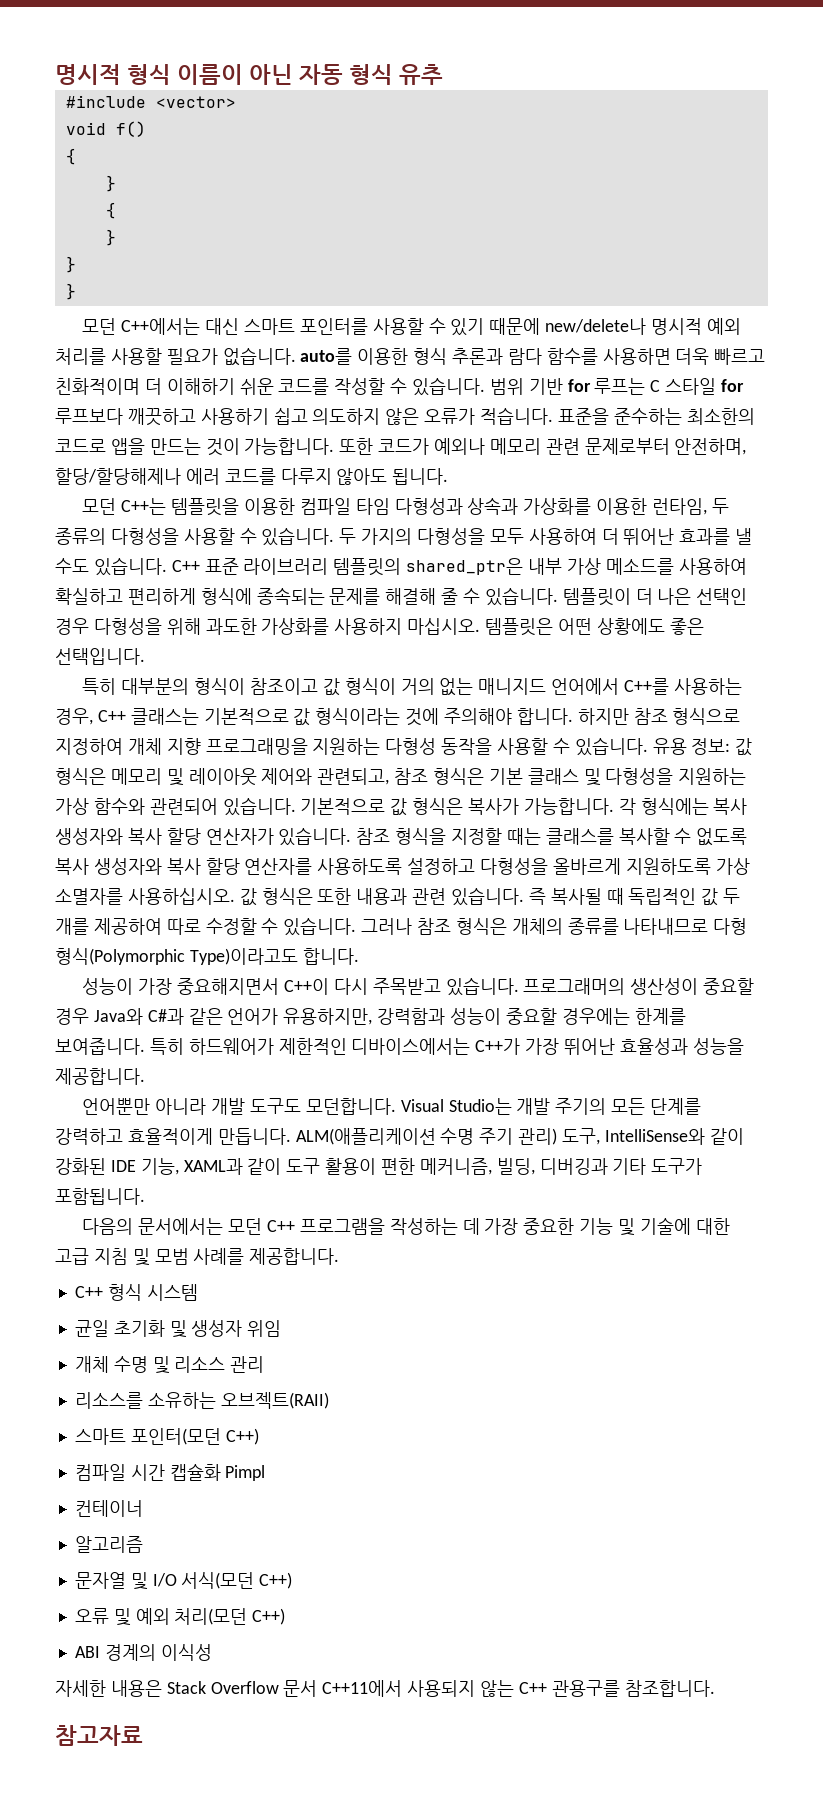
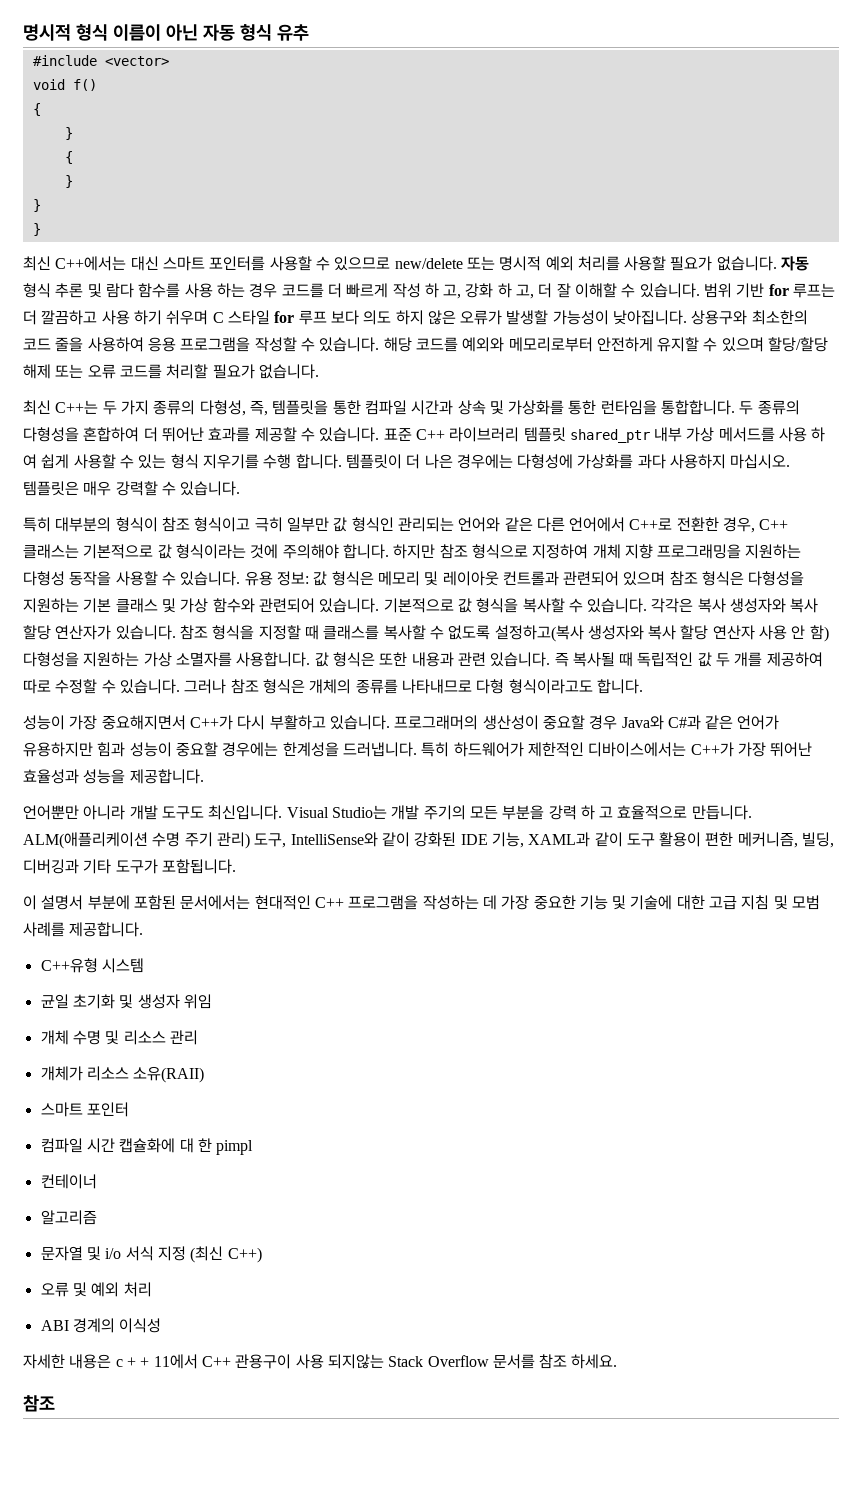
- 모던 C++에서는 대신 스마트 포인터를 사용할 수 있기 때문에 new/delete나 명시적 예외 처리를 사용할 필요가 없습니다. auto를 이용한 형식 추론과 람다 함수를 사용하면 더욱 빠르고 친화적이며 더 이해하기 쉬운 코드를 작성할 수 있습니다.
+ 최신 C++에서는 대신 스마트 포인터를 사용할 수 있으므로 new/delete 또는 명시적 예외 처리를 사용할 필요가 없습니다. 자동 형식 추론 및 람다 함수를 사용 하는 경우 코드를 더 빠르게 작성 하 고, 강화 하 고, 더 잘 이해할 수 있습니다.
- 범위 기반 for 루프는 C 스타일 for 루프보다 깨끗하고 사용하기 쉽고 의도하지 않은 오류가 적습니다. 표준을 준수하는 최소한의 코드로 앱을 만드는 것이 가능합니다. 또한 코드가 예외나 메모리 관련 문제로부터 안전하며, 할당/할당해제나 에러 코드를 다루지 않아도 됩니다.
- 모던 C++는 템플릿을 이용한 컴파일 타임 다형성과 상속과 가상화를 이용한 런타임, 두 종류의 다형성을 사용할 수 있습니다. 두 가지의 다형성을 모두 사용하여 더 뛰어난 효과를 낼 수도 있습니다. C++ 표준 라이브러리 템플릿의 shared_ptr은 내부 가상 메소드를 사용하여 확실하고 편리하게 형식에 종속되는 문제를 해결해 줄 수 있습니다. 템플릿이 더 나은 선택인 경우 다형성을 위해 과도한 가상화를 사용하지 마십시오. 템플릿은 어떤 상황에도 좋은 선택입니다.
- 특히 대부분의 형식이 참조이고 값 형식이 거의 없는 매니지드 언어에서 C++를 사용하는 경우, C++ 클래스는 기본적으로 값 형식이라는 것에 주의해야 합니다.
+ 범위 기반 for 루프는 더 깔끔하고 사용 하기 쉬우며 C 스타일 for 루프 보다 의도 하지 않은 오류가 발생할 가능성이 낮아집니다. 상용구와 최소한의 코드 줄을 사용하여 응용 프로그램을 작성할 수 있습니다. 해당 코드를 예외와 메모리로부터 안전하게 유지할 수 있으며 할당/할당 해제 또는 오류 코드를 처리할 필요가 없습니다.
+ 최신 C++는 두 가지 종류의 다형성, 즉, 템플릿을 통한 컴파일 시간과 상속 및 가상화를 통한 런타임을 통합합니다. 두 종류의 다형성을 혼합하여 더 뛰어난 효과를 제공할 수 있습니다. 표준 C++ 라이브러리 템플릿 shared_ptr 내부 가상 메서드를 사용 하 여 쉽게 사용할 수 있는 형식 지우기를 수행 합니다. 템플릿이 더 나은 경우에는 다형성에 가상화를 과다 사용하지 마십시오. 템플릿은 매우 강력할 수 있습니다.
+ 특히 대부분의 형식이 참조 형식이고 극히 일부만 값 형식인 관리되는 언어와 같은 다른 언어에서 C++로 전환한 경우, C++ 클래스는 기본적으로 값 형식이라는 것에 주의해야 합니다.
- 유용 정보: 값 형식은 메모리 및 레이아웃 제어와 관련되고, 참조 형식은 기본 클래스 및 다형성을 지원하는 가상 함수와 관련되어 있습니다.
+ 유용 정보: 값 형식은 메모리 및 레이아웃 컨트롤과 관련되어 있으며 참조 형식은 다형성을 지원하는 기본 클래스 및 가상 함수와 관련되어 있습니다.
- 기본적으로 값 형식은 복사가 가능합니다. 각 형식에는 복사 생성자와 복사 할당 연산자가 있습니다.
+ 기본적으로 값 형식을 복사할 수 있습니다. 각각은 복사 생성자와 복사 할당 연산자가 있습니다.
- 참조 형식을 지정할 때는 클래스를 복사할 수 없도록 복사 생성자와 복사 할당 연산자를 사용하도록 설정하고 다형성을 올바르게 지원하도록 가상 소멸자를 사용하십시오.
+ 참조 형식을 지정할 때 클래스를 복사할 수 없도록 설정하고(복사 생성자와 복사 할당 연산자 사용 안 함) 다형성을 지원하는 가상 소멸자를 사용합니다.
- 그러나 참조 형식은 개체의 종류를 나타내므로 다형 형식(Polymorphic Type)이라고도 합니다.
+ 그러나 참조 형식은 개체의 종류를 나타내므로 다형 형식이라고도 합니다.
- 성능이 가장 중요해지면서 C++이 다시 주목받고 있습니다.
+ 성능이 가장 중요해지면서 C++가 다시 부활하고 있습니다.
- 프로그래머의 생산성이 중요할 경우 Java와 C#과 같은 언어가 유용하지만, 강력함과 성능이 중요할 경우에는 한계를 보여줍니다.
+ 프로그래머의 생산성이 중요할 경우 Java와 C#과 같은 언어가 유용하지만 힘과 성능이 중요할 경우에는 한계성을 드러냅니다.
- 언어뿐만 아니라 개발 도구도 모던합니다.
+ 언어뿐만 아니라 개발 도구도 최신입니다.
- Visual Studio는 개발 주기의 모든 단계를 강력하고 효율적이게 만듭니다.
+ Visual Studio는 개발 주기의 모든 부분을 강력 하 고 효율적으로 만듭니다.
- 다음의 문서에서는 모던 C++ 프로그램을 작성하는 데 가장 중요한 기능 및 기술에 대한 고급 지침 및 모범 사례를 제공합니다.
+ 이 설명서 부분에 포함된 문서에서는 현대적인 C++ 프로그램을 작성하는 데 가장 중요한 기능 및 기술에 대한 고급 지침 및 모범 사례를 제공합니다.
- C++ 형식 시스템
+ C++유형 시스템
- 리소스를 소유하는 오브젝트(RAII)
- 스마트 포인터(모던 C++)
+ 개체가 리소스 소유(RAII)
+ 스마트 포인터
- 컴파일 시간 캡슐화 Pimpl
+ 컴파일 시간 캡슐화에 대 한 pimpl
- 문자열 및 I/O 서식(모던 C++)
+ 문자열 및 i/o 서식 지정 (최신 C++)
- 오류 및 예외 처리(모던 C++)
+ 오류 및 예외 처리
- 자세한 내용은 Stack Overflow 문서 C++11에서 사용되지 않는 C++ 관용구를 참조합니다.
- 참고자료
+ 자세한 내용은 c + + 11에서 C++ 관용구이 사용 되지않는 Stack Overflow 문서를 참조 하세요.
+ 참조

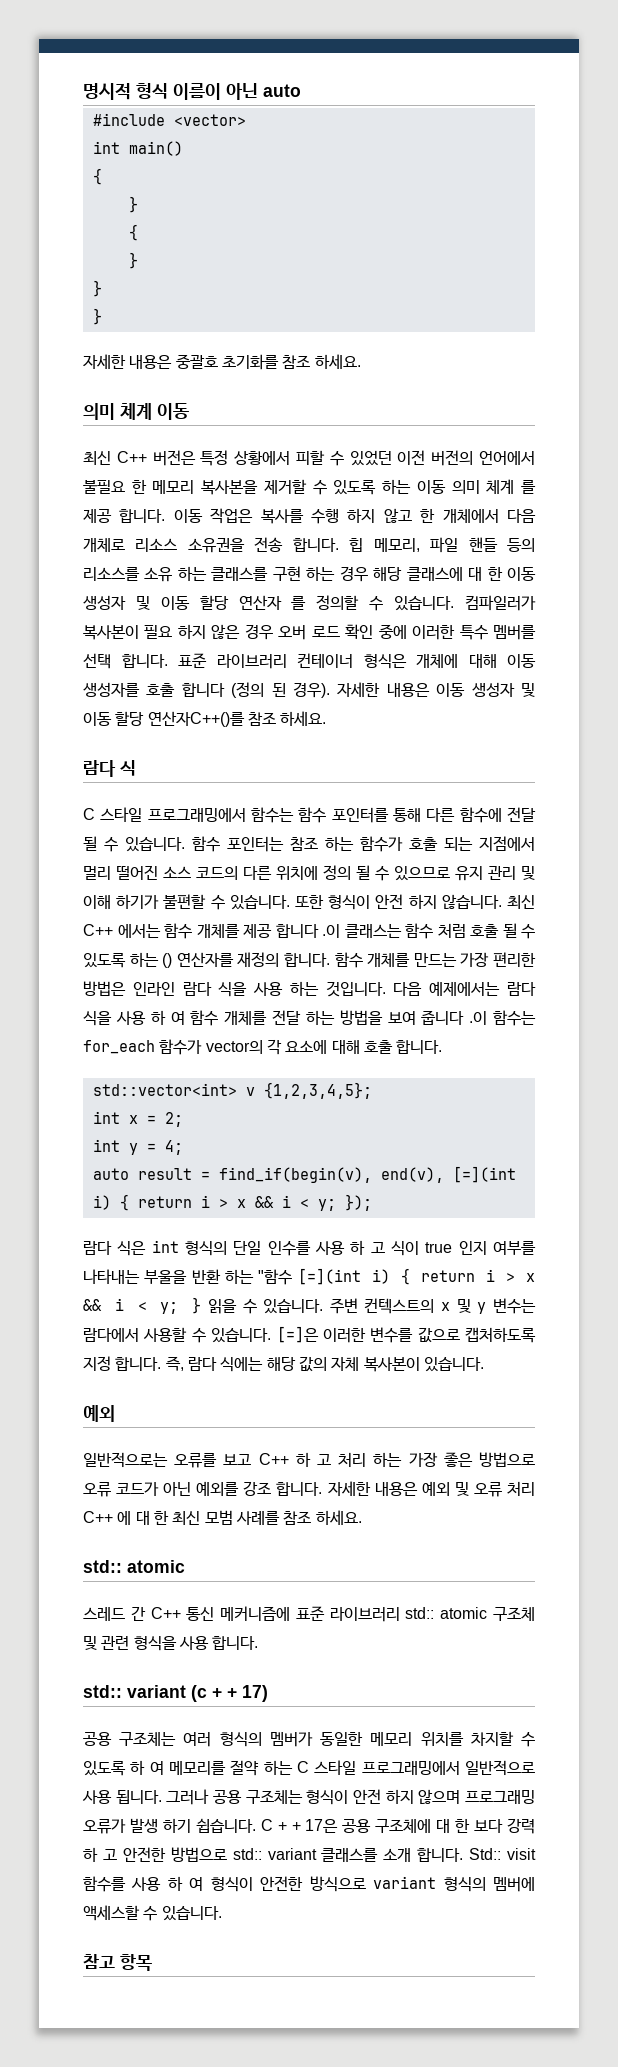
- 명시적 형식 이름이 아닌 자동 형식 유추
+ 명시적 형식 이름이 아닌 auto
- void f()
+ int main()
- 최신 C++에서는 대신 스마트 포인터를 사용할 수 있으므로 new/delete 또는 명시적 예외 처리를 사용할 필요가 없습니다. 자동 형식 추론 및 람다 함수를 사용 하는 경우 코드를 더 빠르게 작성 하 고, 강화 하 고, 더 잘 이해할 수 있습니다. 범위 기반 for 루프는 더 깔끔하고 사용 하기 쉬우며 C 스타일 for 루프 보다 의도 하지 않은 오류가 발생할 가능성이 낮아집니다. 상용구와 최소한의 코드 줄을 사용하여 응용 프로그램을 작성할 수 있습니다. 해당 코드를 예외와 메모리로부터 안전하게 유지할 수 있으며 할당/할당 해제 또는 오류 코드를 처리할 필요가 없습니다.
- 최신 C++는 두 가지 종류의 다형성, 즉, 템플릿을 통한 컴파일 시간과 상속 및 가상화를 통한 런타임을 통합합니다. 두 종류의 다형성을 혼합하여 더 뛰어난 효과를 제공할 수 있습니다. 표준 C++ 라이브러리 템플릿 shared_ptr 내부 가상 메서드를 사용 하 여 쉽게 사용할 수 있는 형식 지우기를 수행 합니다. 템플릿이 더 나은 경우에는 다형성에 가상화를 과다 사용하지 마십시오. 템플릿은 매우 강력할 수 있습니다.
- 특히 대부분의 형식이 참조 형식이고 극히 일부만 값 형식인 관리되는 언어와 같은 다른 언어에서 C++로 전환한 경우, C++ 클래스는 기본적으로 값 형식이라는 것에 주의해야 합니다. 하지만 참조 형식으로 지정하여 개체 지향 프로그래밍을 지원하는 다형성 동작을 사용할 수 있습니다. 유용 정보: 값 형식은 메모리 및 레이아웃 컨트롤과 관련되어 있으며 참조 형식은 다형성을 지원하는 기본 클래스 및 가상 함수와 관련되어 있습니다. 기본적으로 값 형식을 복사할 수 있습니다. 각각은 복사 생성자와 복사 할당 연산자가 있습니다. 참조 형식을 지정할 때 클래스를 복사할 수 없도록 설정하고(복사 생성자와 복사 할당 연산자 사용 안 함) 다형성을 지원하는 가상 소멸자를 사용합니다. 값 형식은 또한 내용과 관련 있습니다. 즉 복사될 때 독립적인 값 두 개를 제공하여 따로 수정할 수 있습니다. 그러나 참조 형식은 개체의 종류를 나타내므로 다형 형식이라고도 합니다.
- 성능이 가장 중요해지면서 C++가 다시 부활하고 있습니다. 프로그래머의 생산성이 중요할 경우 Java와 C#과 같은 언어가 유용하지만 힘과 성능이 중요할 경우에는 한계성을 드러냅니다. 특히 하드웨어가 제한적인 디바이스에서는 C++가 가장 뛰어난 효율성과 성능을 제공합니다.
- 언어뿐만 아니라 개발 도구도 최신입니다. Visual Studio는 개발 주기의 모든 부분을 강력 하 고 효율적으로 만듭니다. ALM(애플리케이션 수명 주기 관리) 도구, IntelliSense와 같이 강화된 IDE 기능, XAML과 같이 도구 활용이 편한 메커니즘, 빌딩, 디버깅과 기타 도구가 포함됩니다.
- 이 설명서 부분에 포함된 문서에서는 현대적인 C++ 프로그램을 작성하는 데 가장 중요한 기능 및 기술에 대한 고급 지침 및 모범 사례를 제공합니다.
- C++유형 시스템
- 균일 초기화 및 생성자 위임
- 개체 수명 및 리소스 관리
- 개체가 리소스 소유(RAII)
- 스마트 포인터
- 컴파일 시간 캡슐화에 대 한 pimpl
- 컨테이너
- 알고리즘
- 문자열 및 i/o 서식 지정 (최신 C++)
- 오류 및 예외 처리
- ABI 경계의 이식성
- 자세한 내용은 c + + 11에서 C++ 관용구이 사용 되지않는 Stack Overflow 문서를 참조 하세요.
- 참조
+ 자세한 내용은 중괄호 초기화를 참조 하세요.
+ 의미 체계 이동
+ 최신 C++ 버전은 특정 상황에서 피할 수 있었던 이전 버전의 언어에서 불필요 한 메모리 복사본을 제거할 수 있도록 하는 이동 의미 체계 를 제공 합니다. 이동 작업은 복사를 수행 하지 않고 한 개체에서 다음 개체로 리소스 소유권을 전송 합니다. 힙 메모리, 파일 핸들 등의 리소스를 소유 하는 클래스를 구현 하는 경우 해당 클래스에 대 한 이동 생성자 및 이동 할당 연산자 를 정의할 수 있습니다. 컴파일러가 복사본이 필요 하지 않은 경우 오버 로드 확인 중에 이러한 특수 멤버를 선택 합니다. 표준 라이브러리 컨테이너 형식은 개체에 대해 이동 생성자를 호출 합니다 (정의 된 경우). 자세한 내용은 이동 생성자 및 이동 할당 연산자C++()를 참조 하세요.
+ 람다 식
+ C 스타일 프로그래밍에서 함수는 함수 포인터를 통해 다른 함수에 전달 될 수 있습니다. 함수 포인터는 참조 하는 함수가 호출 되는 지점에서 멀리 떨어진 소스 코드의 다른 위치에 정의 될 수 있으므로 유지 관리 및 이해 하기가 불편할 수 있습니다. 또한 형식이 안전 하지 않습니다. 최신 C++ 에서는 함수 개체를 제공 합니다 .이 클래스는 함수 처럼 호출 될 수 있도록 하는 () 연산자를 재정의 합니다. 함수 개체를 만드는 가장 편리한 방법은 인라인 람다 식을 사용 하는 것입니다. 다음 예제에서는 람다 식을 사용 하 여 함수 개체를 전달 하는 방법을 보여 줍니다 .이 함수는 for_each 함수가 vector의 각 요소에 대해 호출 합니다.
+ std::vector<int> v {1,2,3,4,5};
+ int x = 2;
+ int y = 4;
+ auto result = find_if(begin(v), end(v), [=](int i) { return i > x && i < y; });
+ 람다 식은 int 형식의 단일 인수를 사용 하 고 식이 true 인지 여부를 나타내는 부울을 반환 하는 "함수 [=](int i) { return i > x && i < y; } 읽을 수 있습니다. 주변 컨텍스트의 x 및 y 변수는 람다에서 사용할 수 있습니다. [=]은 이러한 변수를 값으로 캡처하도록 지정 합니다. 즉, 람다 식에는 해당 값의 자체 복사본이 있습니다.
+ 예외
+ 일반적으로는 오류를 보고 C++ 하 고 처리 하는 가장 좋은 방법으로 오류 코드가 아닌 예외를 강조 합니다. 자세한 내용은 예외 및 오류 처리 C++ 에 대 한 최신 모범 사례를 참조 하세요.
+ std:: atomic
+ 스레드 간 C++ 통신 메커니즘에 표준 라이브러리 std:: atomic 구조체 및 관련 형식을 사용 합니다.
+ std:: variant (c + + 17)
+ 공용 구조체는 여러 형식의 멤버가 동일한 메모리 위치를 차지할 수 있도록 하 여 메모리를 절약 하는 C 스타일 프로그래밍에서 일반적으로 사용 됩니다. 그러나 공용 구조체는 형식이 안전 하지 않으며 프로그래밍 오류가 발생 하기 쉽습니다. C + + 17은 공용 구조체에 대 한 보다 강력 하 고 안전한 방법으로 std:: variant 클래스를 소개 합니다. Std:: visit 함수를 사용 하 여 형식이 안전한 방식으로 variant 형식의 멤버에 액세스할 수 있습니다.
+ 참고 항목

